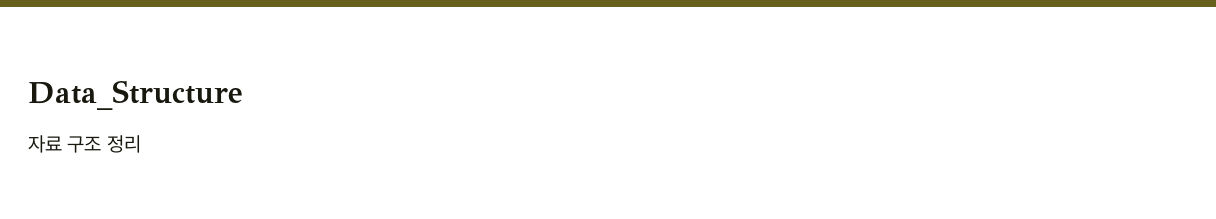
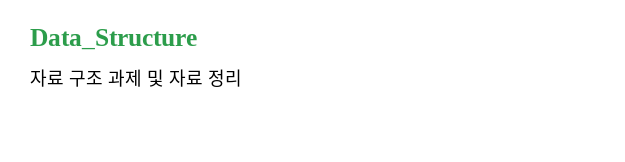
- 자료 구조 정리
+ 자료 구조 과제 및 자료 정리

